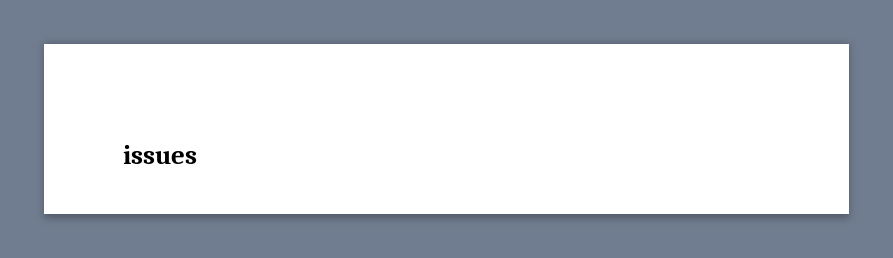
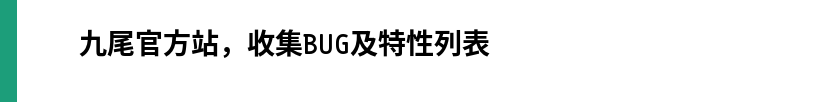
- issues
+ 九尾官方站，收集BUG及特性列表

